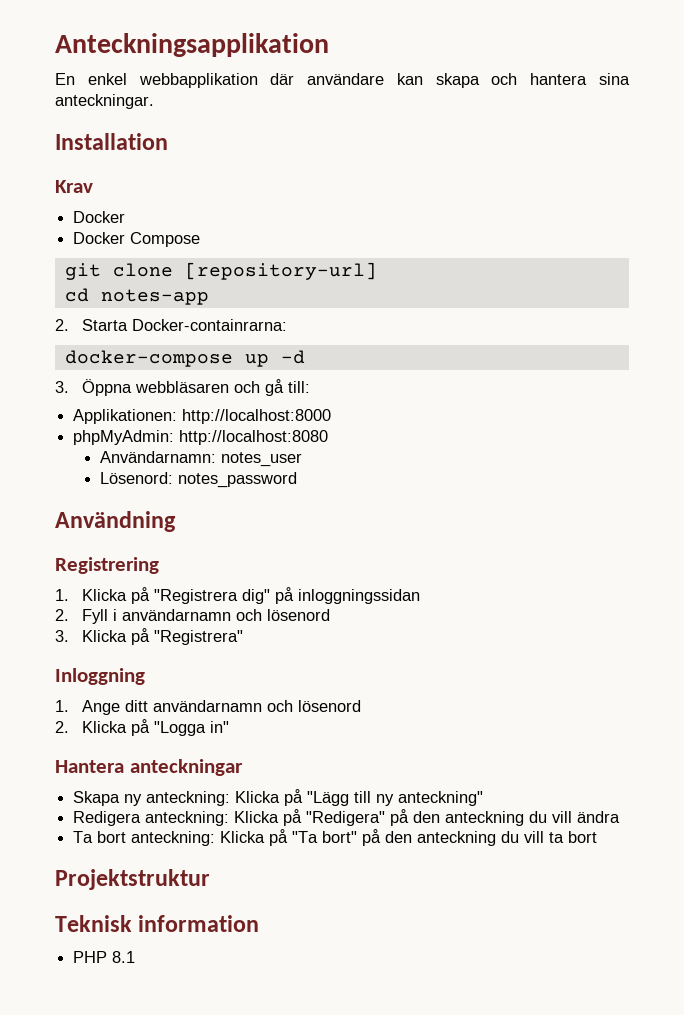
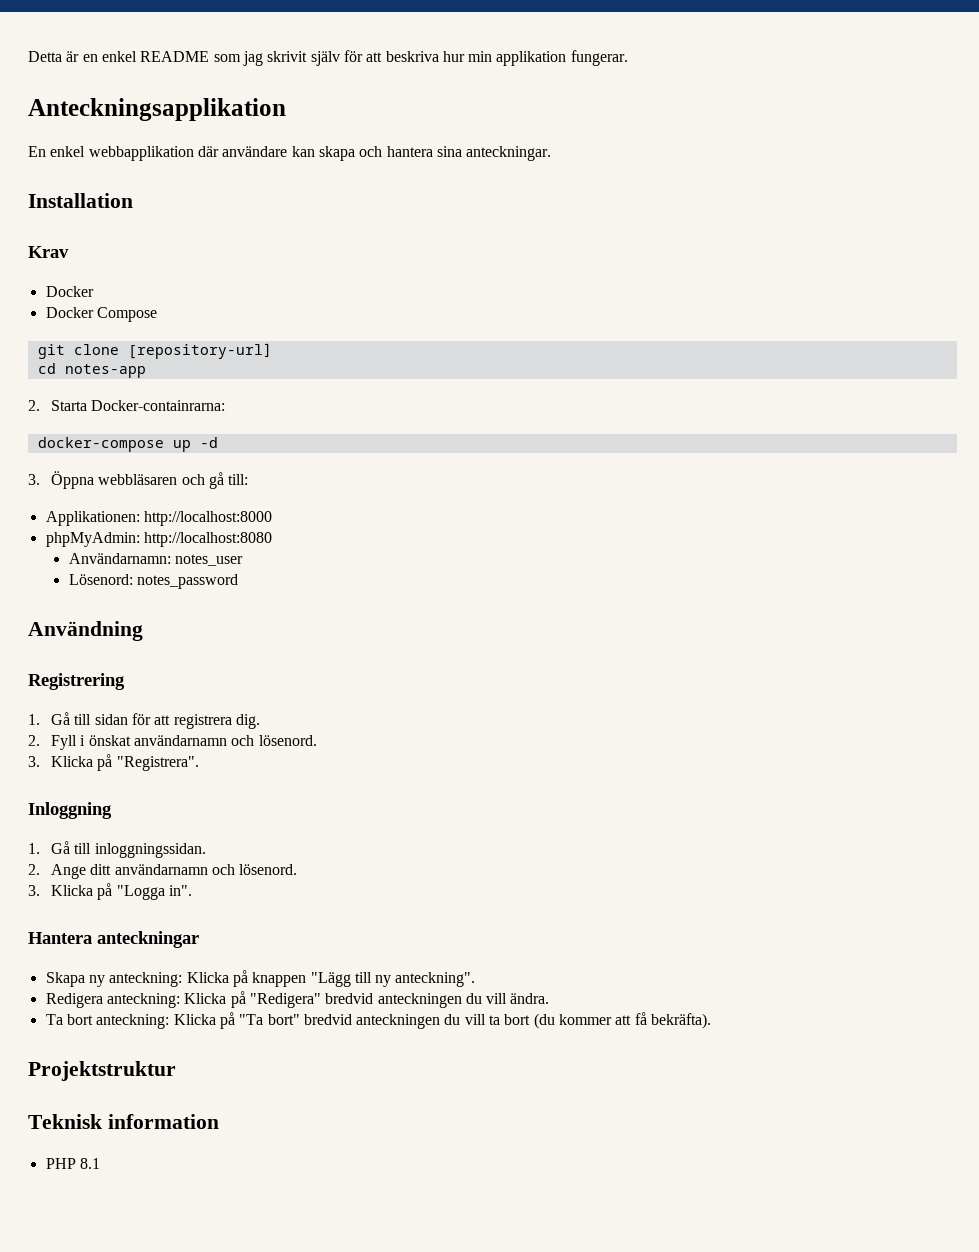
+ Detta är en enkel README som jag skrivit själv för att beskriva hur min applikation fungerar.
- 1. Klicka på "Registrera dig" på inloggningssidan
+ 1. Gå till sidan för att registrera dig.
- 2. Fyll i användarnamn och lösenord
- 3. Klicka på "Registrera"
+ 2. Fyll i önskat användarnamn och lösenord.
+ 3. Klicka på "Registrera".
- 1. Ange ditt användarnamn och lösenord
- 2. Klicka på "Logga in"
+ 1. Gå till inloggningssidan.
+ 2. Ange ditt användarnamn och lösenord.
+ 3. Klicka på "Logga in".
- Skapa ny anteckning: Klicka på "Lägg till ny anteckning"
+ Skapa ny anteckning: Klicka på knappen "Lägg till ny anteckning".
- Redigera anteckning: Klicka på "Redigera" på den anteckning du vill ändra
+ Redigera anteckning: Klicka på "Redigera" bredvid anteckningen du vill ändra.
- Ta bort anteckning: Klicka på "Ta bort" på den anteckning du vill ta bort
+ Ta bort anteckning: Klicka på "Ta bort" bredvid anteckningen du vill ta bort (du kommer att få bekräfta).

